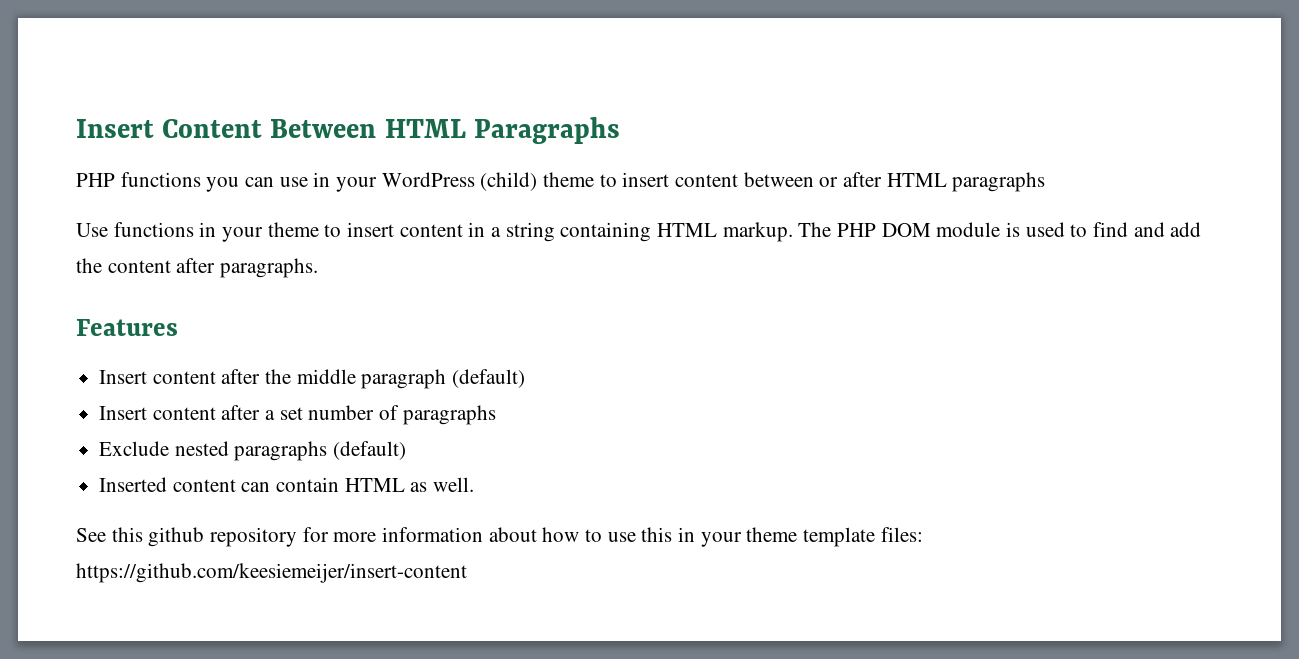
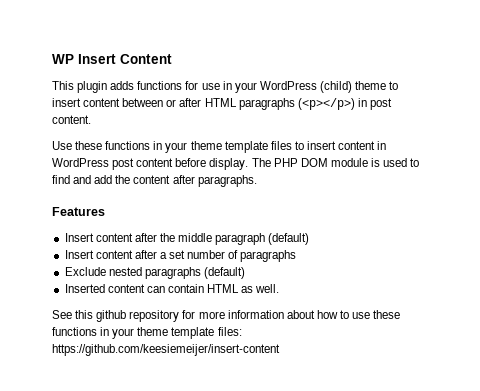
- Insert Content Between HTML Paragraphs
- PHP functions you can use in your WordPress (child) theme to insert content between or after HTML paragraphs
+ WP Insert Content
+ This plugin adds functions for use in your WordPress (child) theme to insert content between or after HTML paragraphs (<p></p>) in post content.
- Use functions in your theme to insert content in a string containing HTML markup.
+ Use these functions in your theme template files to insert content in WordPress post content before display.
- See this github repository for more information about how to use this in your theme template files: https://github.com/keesiemeijer/insert-content
+ See this github repository for more information about how to use these functions in your theme template files: https://github.com/keesiemeijer/insert-content

